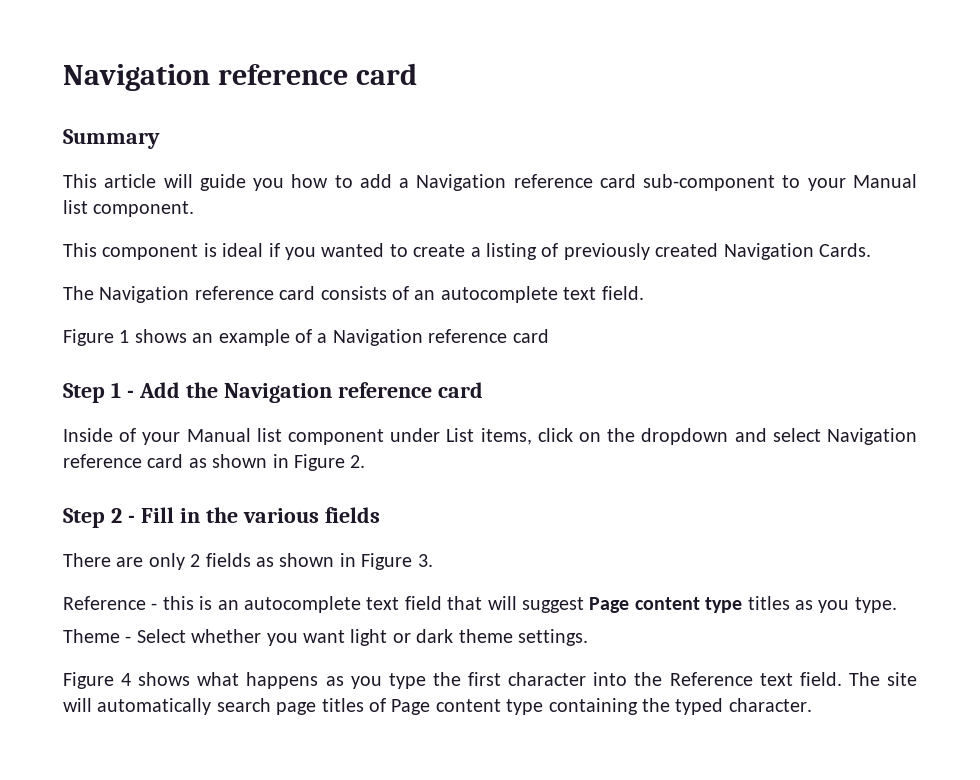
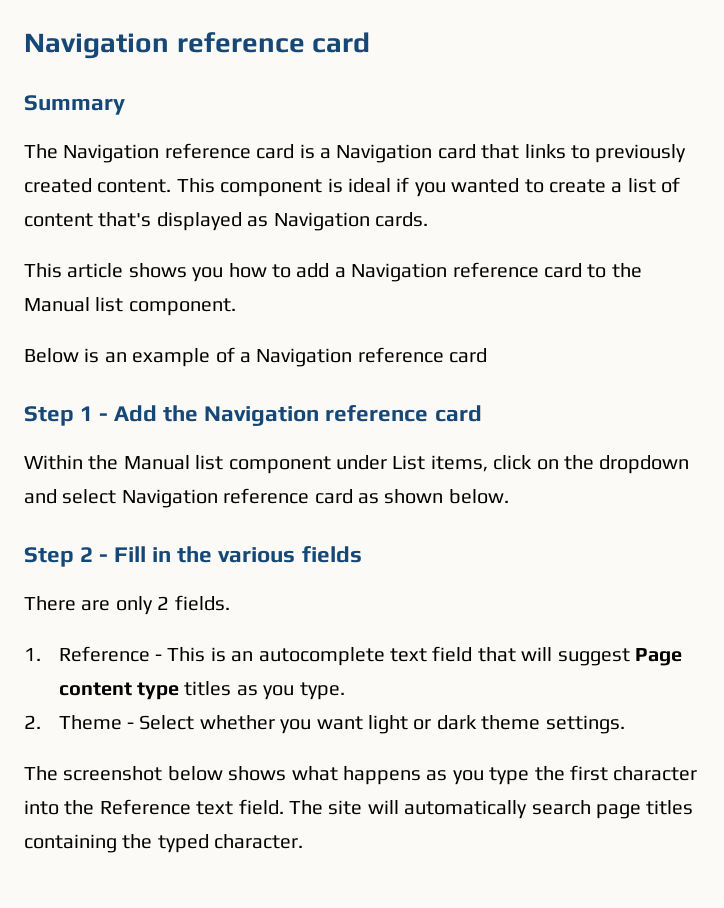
- This article will guide you how to add a Navigation reference card sub-component to your Manual list component.
- This component is ideal if you wanted to create a listing of previously created Navigation Cards.
- The Navigation reference card consists of an autocomplete text field.
- Figure 1 shows an example of a Navigation reference card
+ The Navigation reference card is a Navigation card that links to previously created content. This component is ideal if you wanted to create a list of content that's displayed as Navigation cards.
+ This article shows you how to add a Navigation reference card to the Manual list component.
+ Below is an example of a Navigation reference card
- Inside of your Manual list component under List items, click on the dropdown and select Navigation reference card as shown in Figure 2.
+ Within the Manual list component under List items, click on the dropdown and select Navigation reference card as shown below.
- There are only 2 fields as shown in Figure 3.
- Reference - this is an autocomplete text field that will suggest Page content type titles as you type.
+ There are only 2 fields.
+ 1. Reference - This is an autocomplete text field that will suggest Page content type titles as you type.
- Theme - Select whether you want light or dark theme settings.
+ 2. Theme - Select whether you want light or dark theme settings.
- Figure 4 shows what happens as you type the first character into the Reference text field.
+ The screenshot below shows what happens as you type the first character into the Reference text field.
- The site will automatically search page titles of Page content type containing the typed character.
+ The site will automatically search page titles containing the typed character.

